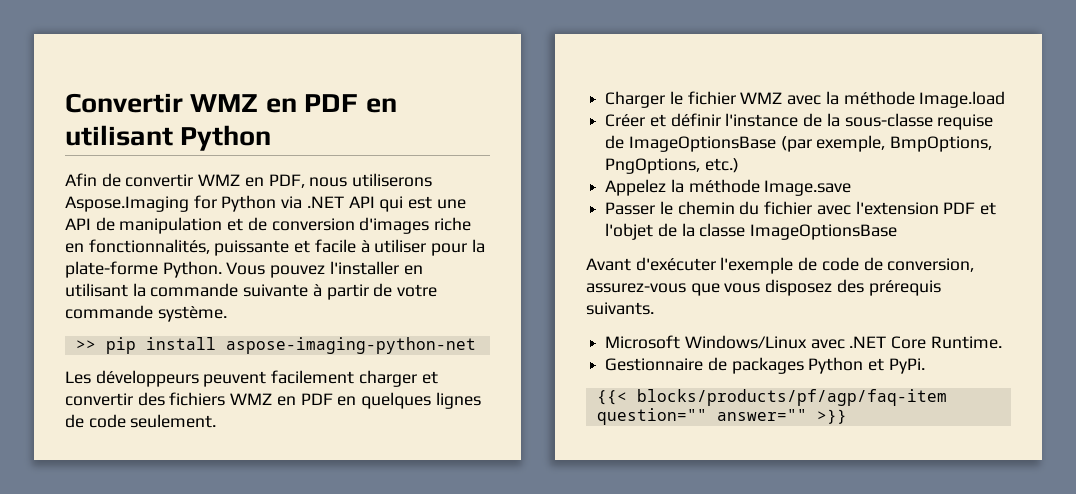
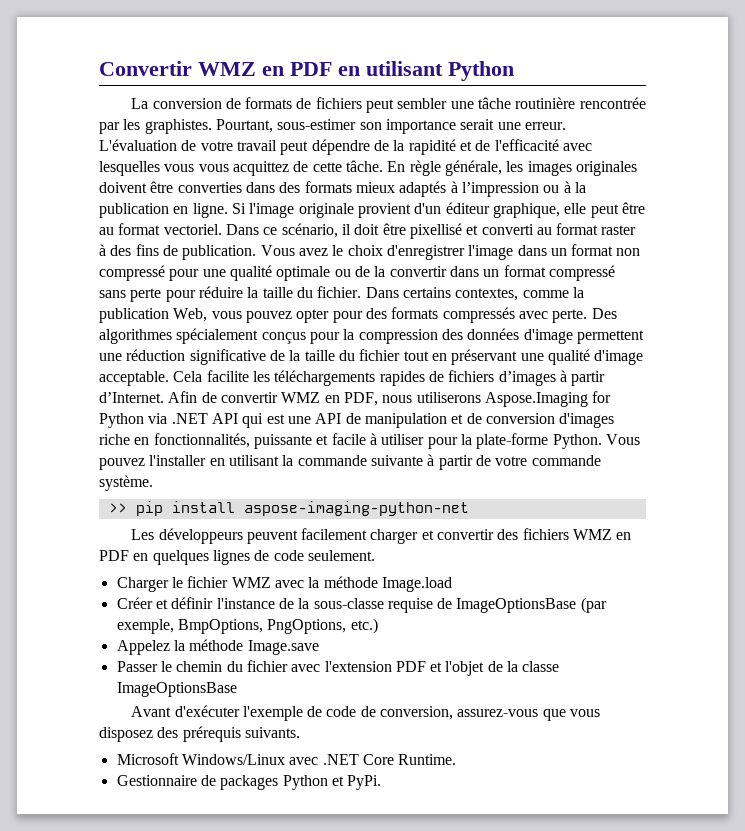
+ La conversion de formats de fichiers peut sembler une tâche routinière rencontrée par les graphistes. Pourtant, sous-estimer son importance serait une erreur. L'évaluation de votre travail peut dépendre de la rapidité et de l'efficacité avec lesquelles vous vous acquittez de cette tâche. En règle générale, les images originales doivent être converties dans des formats mieux adaptés à l’impression ou à la publication en ligne. Si l'image originale provient d'un éditeur graphique, elle peut être au format vectoriel. Dans ce scénario, il doit être pixellisé et converti au format raster à des fins de publication. Vous avez le choix d'enregistrer l'image dans un format non compressé pour une qualité optimale ou de la convertir dans un format compressé sans perte pour réduire la taille du fichier. Dans certains contextes, comme la publication Web, vous pouvez opter pour des formats compressés avec perte. Des algorithmes spécialement conçus pour la compression des données d'image permettent une réduction significative de la taille du fichier tout en préservant une qualité d'image acceptable. Cela facilite les téléchargements rapides de fichiers d’images à partir d’Internet.
- {{< blocks/products/pf/agp/faq-item question="" answer="" >}}

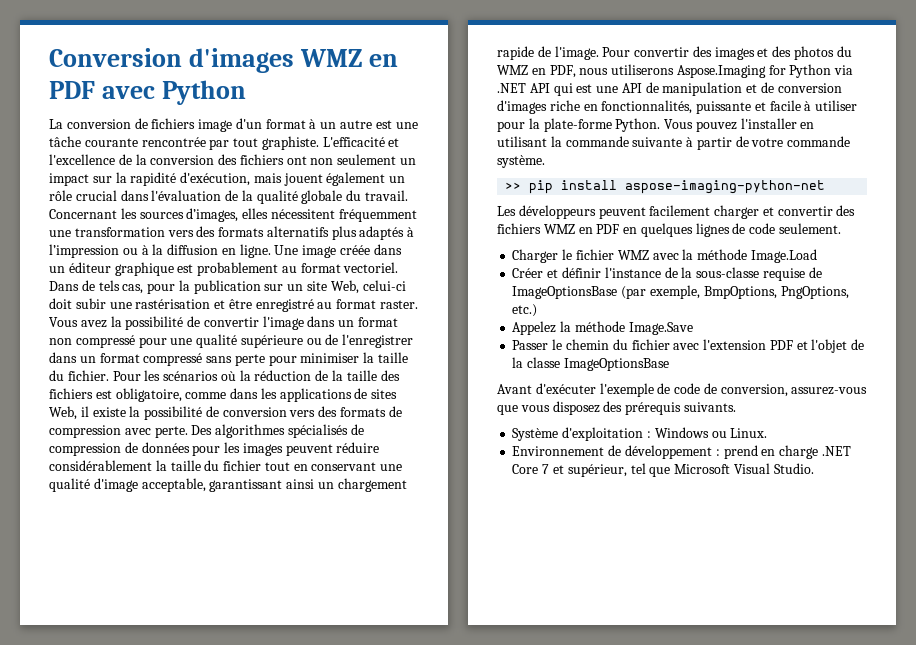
- Convertir WMZ en PDF en utilisant Python
+ Conversion d'images WMZ en PDF avec Python
- La conversion de formats de fichiers peut sembler une tâche routinière rencontrée par les graphistes. Pourtant, sous-estimer son importance serait une erreur. L'évaluation de votre travail peut dépendre de la rapidité et de l'efficacité avec lesquelles vous vous acquittez de cette tâche. En règle générale, les images originales doivent être converties dans des formats mieux adaptés à l’impression ou à la publication en ligne.
+ La conversion de fichiers image d'un format à un autre est une tâche courante rencontrée par tout graphiste. L'efficacité et l'excellence de la conversion des fichiers ont non seulement un impact sur la rapidité d'exécution, mais jouent également un rôle crucial dans l'évaluation de la qualité globale du travail. Concernant les sources d’images, elles nécessitent fréquemment une transformation vers des formats alternatifs plus adaptés à l’impression ou à la diffusion en ligne.
- Si l'image originale provient d'un éditeur graphique, elle peut être au format vectoriel. Dans ce scénario, il doit être pixellisé et converti au format raster à des fins de publication. Vous avez le choix d'enregistrer l'image dans un format non compressé pour une qualité optimale ou de la convertir dans un format compressé sans perte pour réduire la taille du fichier.
+ Une image créée dans un éditeur graphique est probablement au format vectoriel. Dans de tels cas, pour la publication sur un site Web, celui-ci doit subir une rastérisation et être enregistré au format raster. Vous avez la possibilité de convertir l'image dans un format non compressé pour une qualité supérieure ou de l'enregistrer dans un format compressé sans perte pour minimiser la taille du fichier.
- Dans certains contextes, comme la publication Web, vous pouvez opter pour des formats compressés avec perte. Des algorithmes spécialement conçus pour la compression des données d'image permettent une réduction significative de la taille du fichier tout en préservant une qualité d'image acceptable. Cela facilite les téléchargements rapides de fichiers d’images à partir d’Internet. Afin de convertir WMZ en PDF, nous utiliserons Aspose.Imaging for Python via .NET API qui est une API de manipulation et de conversion d'images riche en fonctionnalités, puissante et facile à utiliser pour la plate-forme Python.
+ Pour les scénarios où la réduction de la taille des fichiers est obligatoire, comme dans les applications de sites Web, il existe la possibilité de conversion vers des formats de compression avec perte. Des algorithmes spécialisés de compression de données pour les images peuvent réduire considérablement la taille du fichier tout en conservant une qualité d'image acceptable, garantissant ainsi un chargement rapide de l'image. Pour convertir des images et des photos du WMZ en PDF, nous utiliserons Aspose.Imaging for Python via .NET API qui est une API de manipulation et de conversion d'images riche en fonctionnalités, puissante et facile à utiliser pour la plate-forme Python.
- Charger le fichier WMZ avec la méthode Image.load
+ Charger le fichier WMZ avec la méthode Image.Load
- Appelez la méthode Image.save
+ Appelez la méthode Image.Save
- Microsoft Windows/Linux avec .NET Core Runtime.
- Gestionnaire de packages Python et PyPi.
+ Système d'exploitation : Windows ou Linux.
+ Environnement de développement : prend en charge .NET Core 7 et supérieur, tel que Microsoft Visual Studio.

